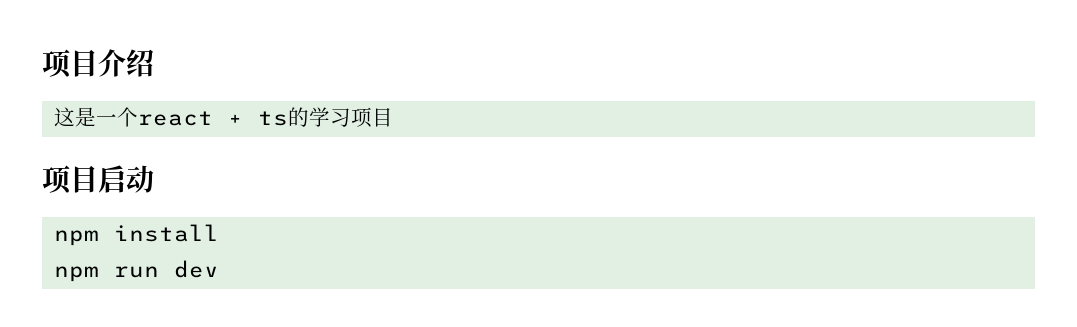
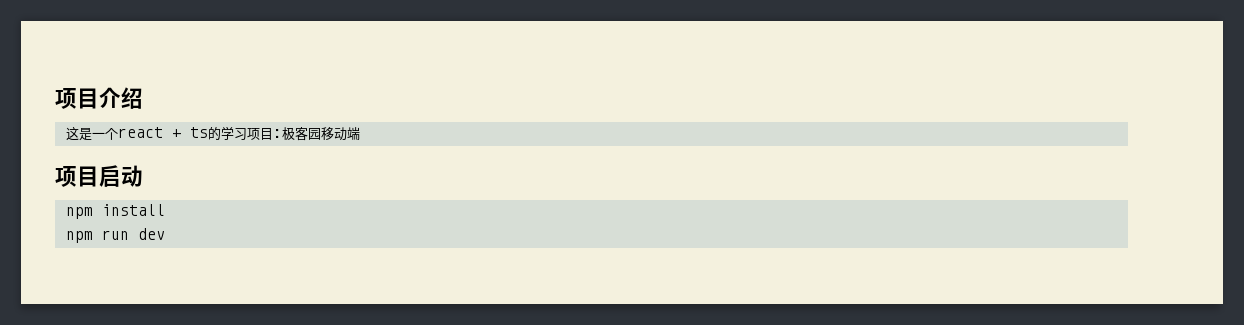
- 这是一个react + ts的学习项目
+ 这是一个react + ts的学习项目:极客园移动端

